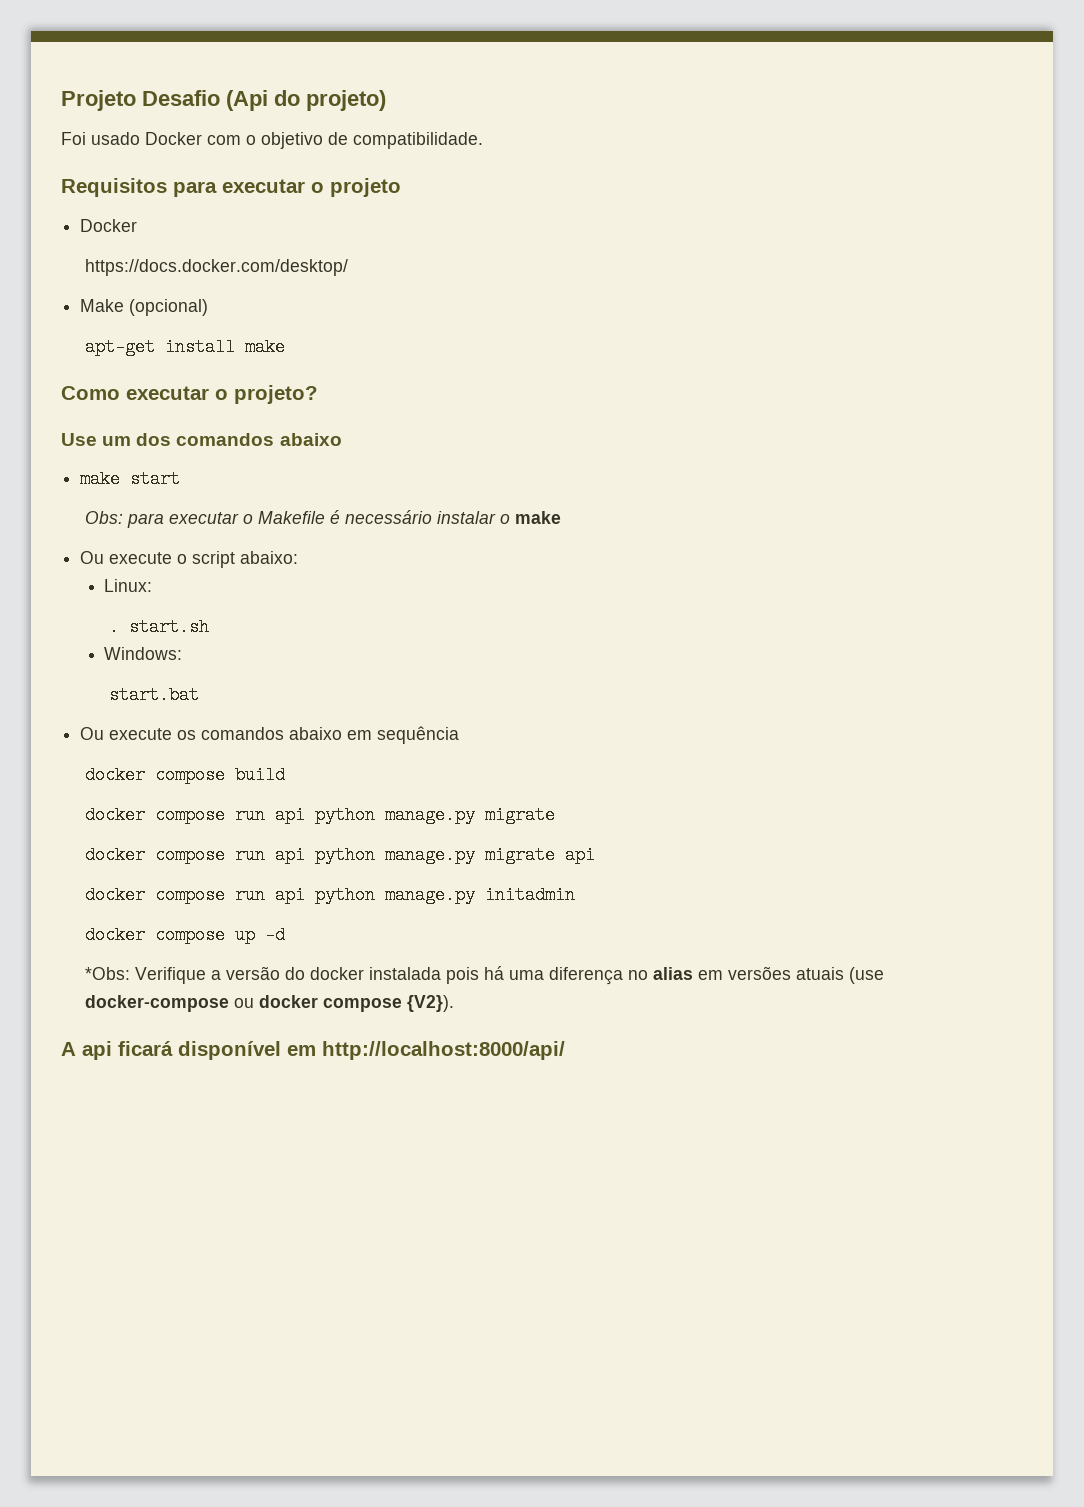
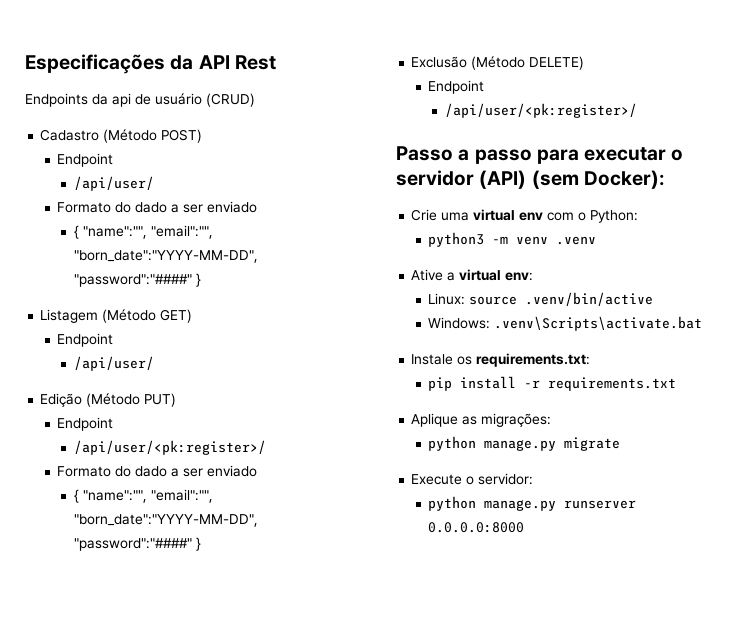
- Projeto Desafio (Api do projeto)
- Foi usado Docker com o objetivo de compatibilidade.
- Requisitos para executar o projeto
- Docker
- https://docs.docker.com/desktop/
- Make (opcional)
- apt-get install make
- Como executar o projeto?
- Use um dos comandos abaixo
- make start
- Obs: para executar o Makefile é necessário instalar o make
- Ou execute o script abaixo:
+ Especificações da API Rest
+ Endpoints da api de usuário (CRUD)
+ Cadastro (Método POST)
+ Endpoint
+ /api/user/
+ Formato do dado a ser enviado
+ { "name":"", "email":"", "born_date":"YYYY-MM-DD", "password":"####" }
+ Listagem (Método GET)
+ Endpoint
+ /api/user/
+ Edição (Método PUT)
+ Endpoint
+ /api/user/<pk:register>/
+ Formato do dado a ser enviado
+ { "name":"", "email":"", "born_date":"YYYY-MM-DD", "password":"####" }
+ Exclusão (Método DELETE)
+ Endpoint
+ /api/user/<pk:register>/
+ Passo a passo para executar o servidor (API) (sem Docker):
+ Crie uma virtual env com o Python:
+ python3 -m venv .venv
+ Ative a virtual env:
- Linux:
- . start.sh
+ Linux: source .venv/bin/active
- Windows:
- start.bat
- Ou execute os comandos abaixo em sequência
- docker compose build
- docker compose run api python manage.py migrate
- docker compose run api python manage.py migrate api
- docker compose run api python manage.py initadmin
- docker compose up -d
- *Obs: Verifique a versão do docker instalada pois há uma diferença no alias em versões atuais (use docker-compose ou docker compose {V2}).
- A api ficará disponível em http://localhost:8000/api/
+ Windows: .venv\Scripts\activate.bat
+ Instale os requirements.txt:
+ pip install -r requirements.txt
+ Aplique as migrações:
+ python manage.py migrate
+ Execute o servidor:
+ python manage.py runserver 0.0.0.0:8000

